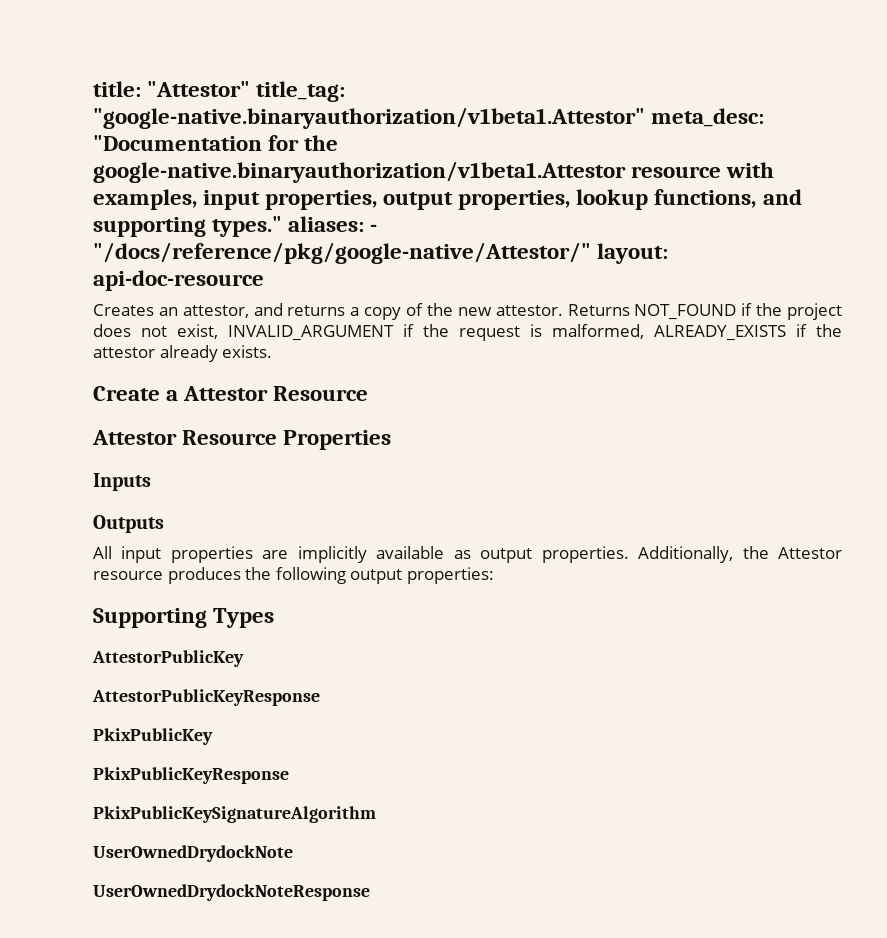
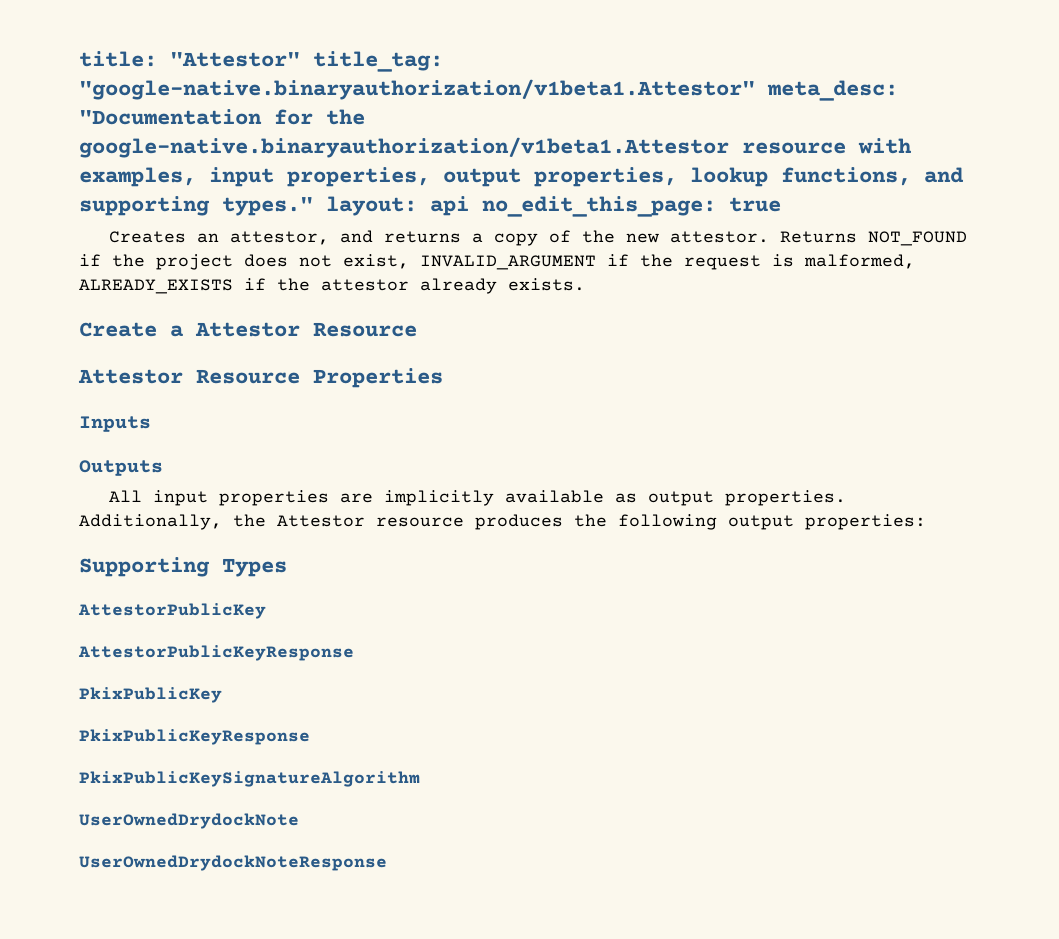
- title: "Attestor" title_tag: "google-native.binaryauthorization/v1beta1.Attestor" meta_desc: "Documentation for the google-native.binaryauthorization/v1beta1.Attestor resource with examples, input properties, output properties, lookup functions, and supporting types." aliases: - "/docs/reference/pkg/google-native/Attestor/" layout: api-doc-resource
+ title: "Attestor" title_tag: "google-native.binaryauthorization/v1beta1.Attestor" meta_desc: "Documentation for the google-native.binaryauthorization/v1beta1.Attestor resource with examples, input properties, output properties, lookup functions, and supporting types." layout: api no_edit_this_page: true

